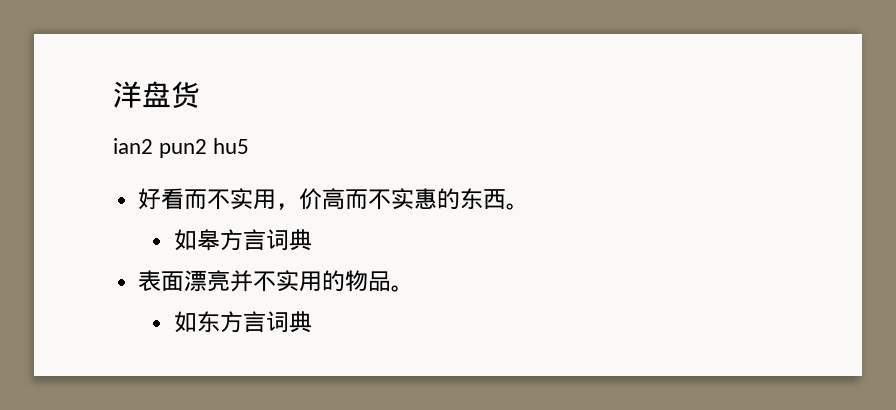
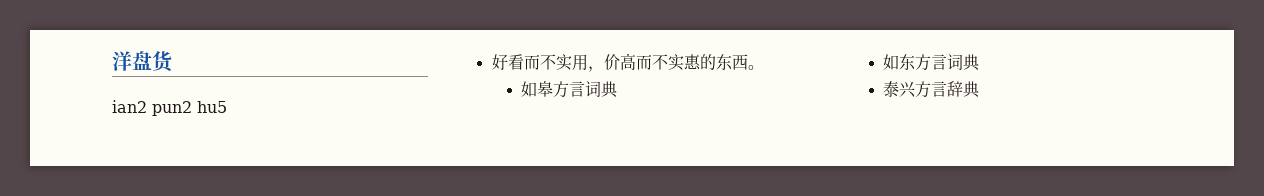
- 表面漂亮并不实用的物品。
+ 泰兴方言辞典

